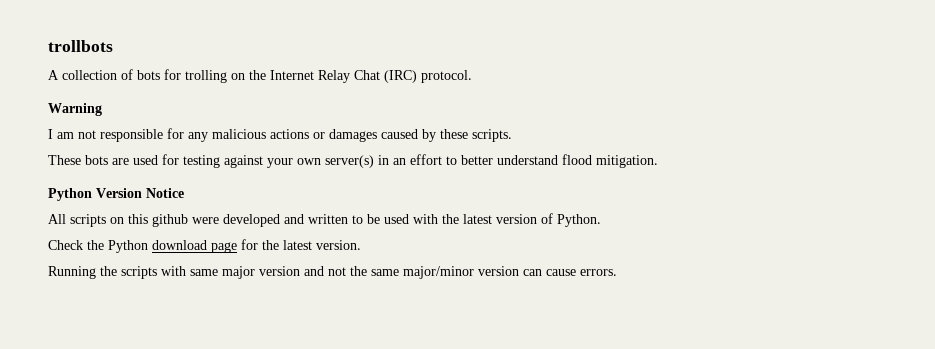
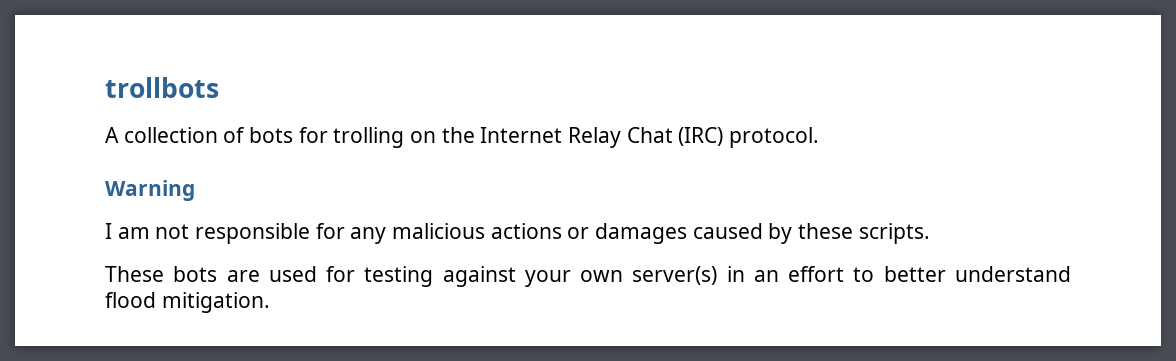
- Python Version Notice
- All scripts on this github were developed and written to be used with the latest version of Python.
- Check the Python download page for the latest version.
- Running the scripts with same major version and not the same major/minor version can cause errors.

